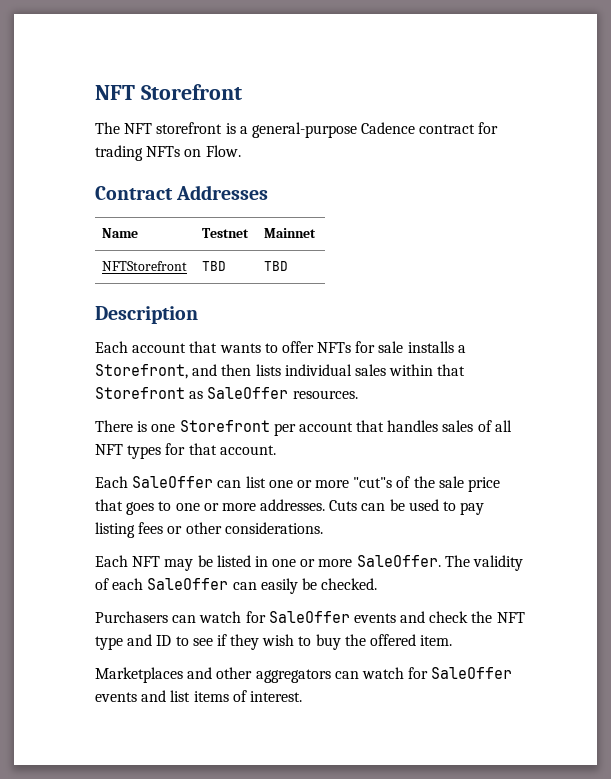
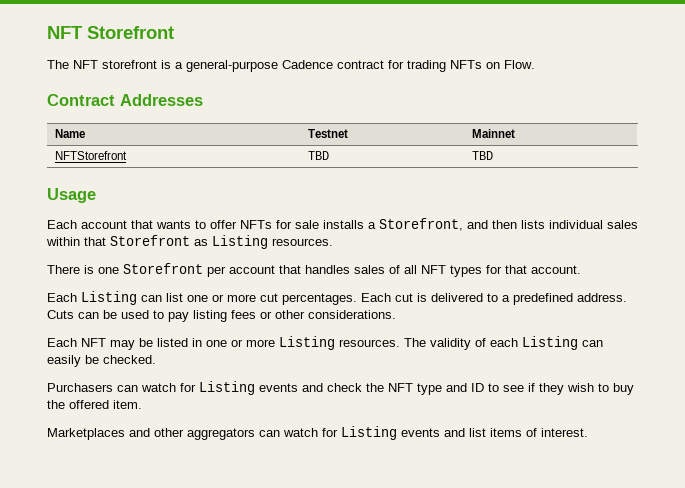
- Description
+ Usage
- Each account that wants to offer NFTs for sale installs a Storefront, and then lists individual sales within that Storefront as SaleOffer resources.
+ Each account that wants to offer NFTs for sale installs a Storefront, and then lists individual sales within that Storefront as Listing resources.
- Each SaleOffer can list one or more "cut"s of the sale price that goes to one or more addresses.
+ Each Listing can list one or more cut percentages. Each cut is delivered to a predefined address.
- Each NFT may be listed in one or more SaleOffer.
+ Each NFT may be listed in one or more Listing resources.
- The validity of each SaleOffer can easily be checked.
+ The validity of each Listing can easily be checked.
- Purchasers can watch for SaleOffer events and check the NFT type and ID to see if they wish to buy the offered item.
+ Purchasers can watch for Listing events and check the NFT type and ID to see if they wish to buy the offered item.
- Marketplaces and other aggregators can watch for SaleOffer events and list items of interest.
+ Marketplaces and other aggregators can watch for Listing events and list items of interest.

